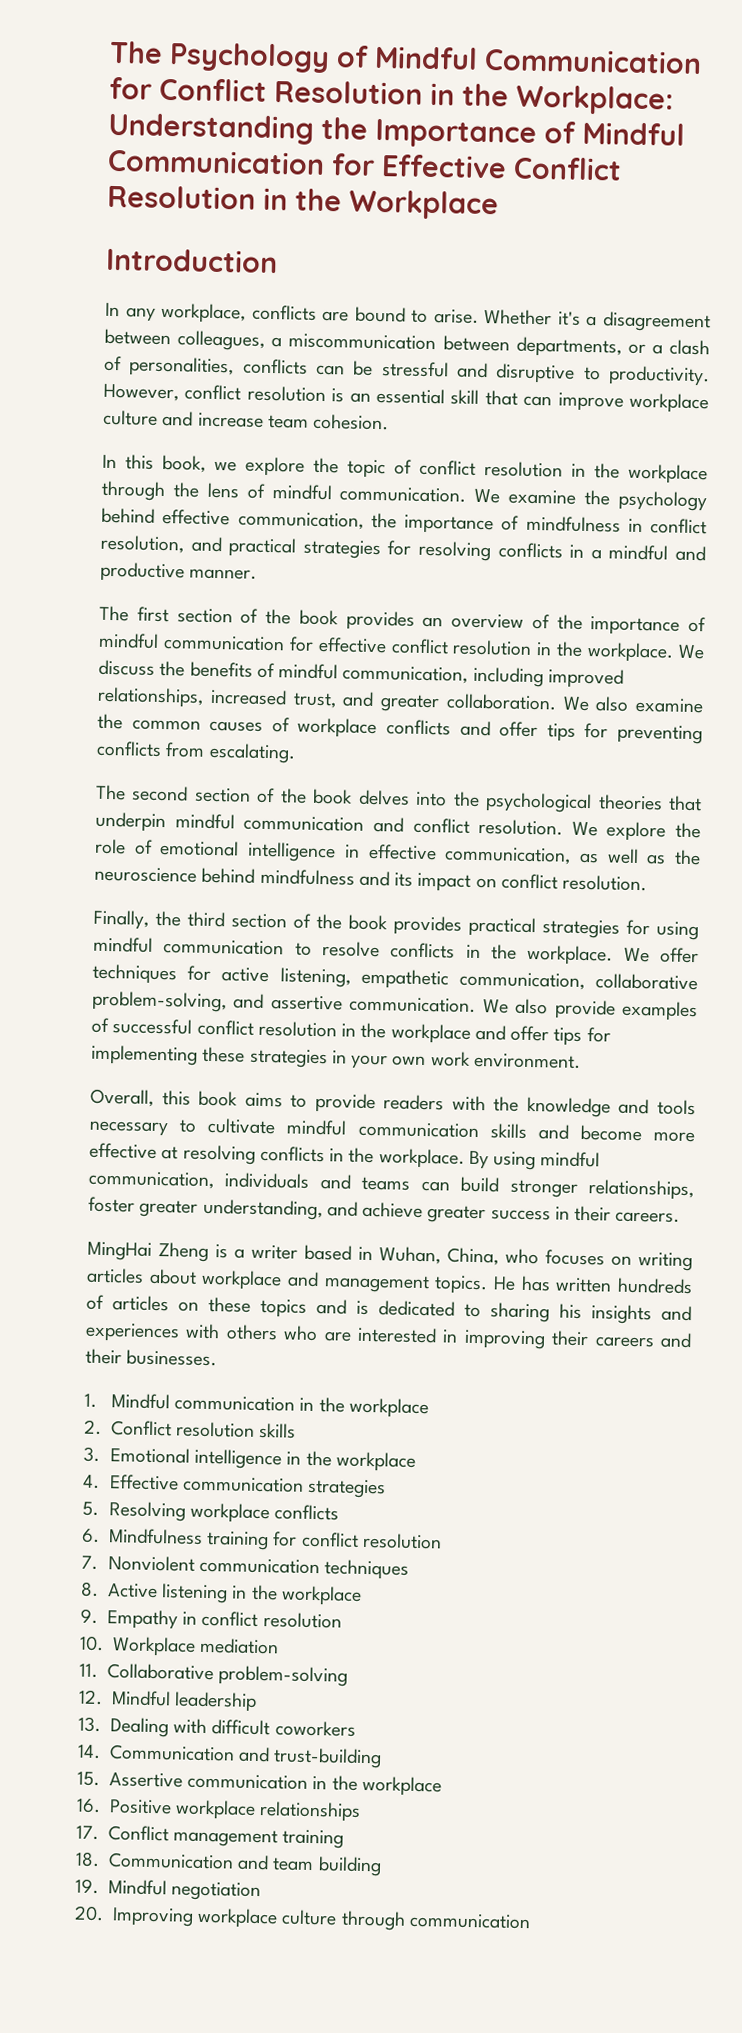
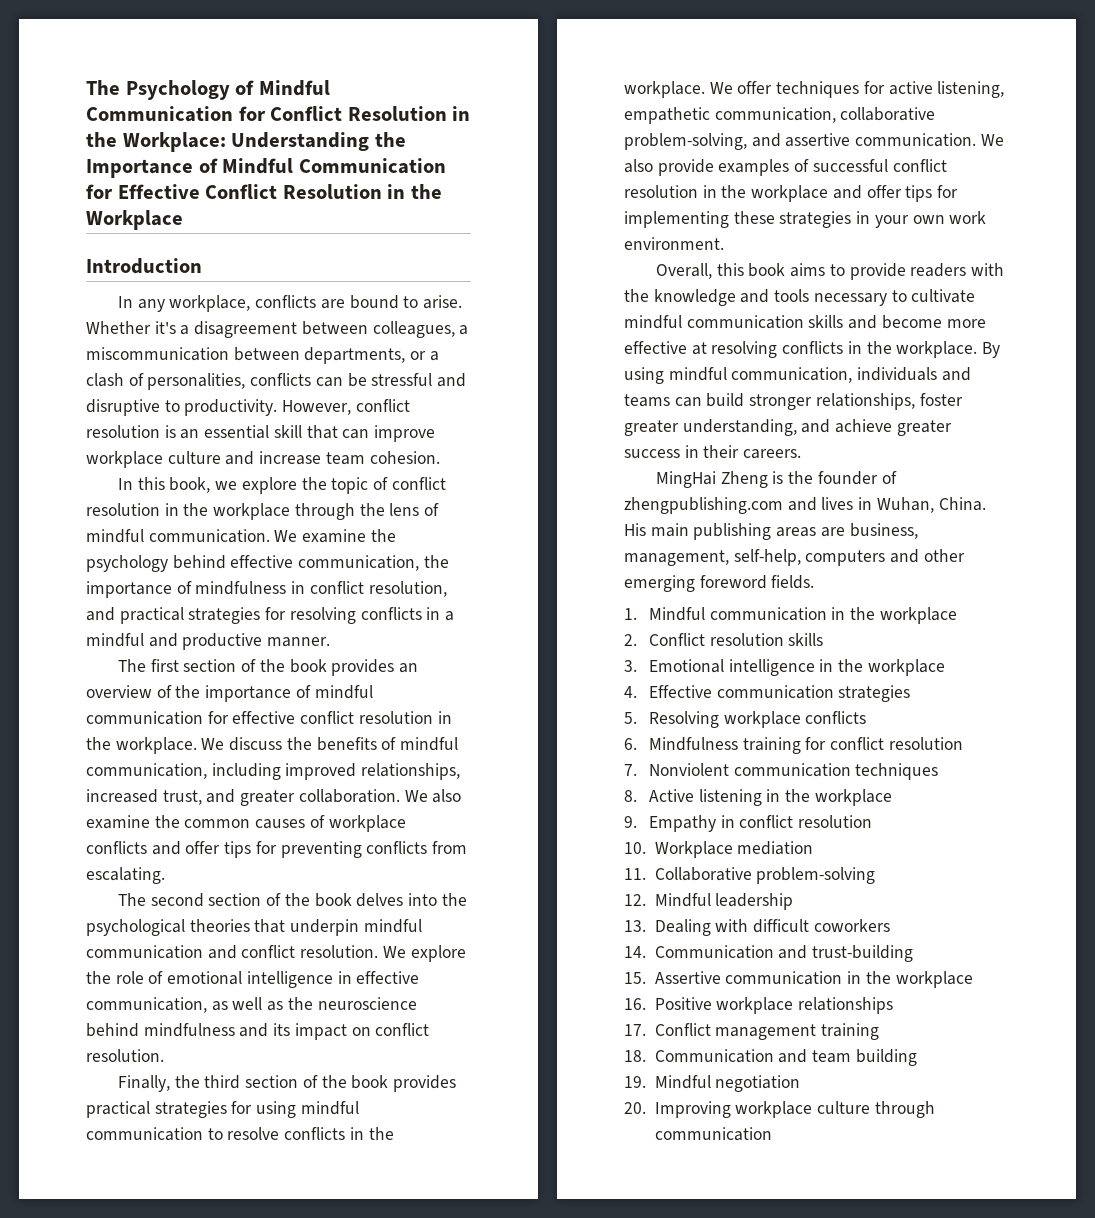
- MingHai Zheng is a writer based in Wuhan, China, who focuses on writing articles about workplace and management topics. He has written hundreds of articles on these topics and is dedicated to sharing his insights and experiences with others who are interested in improving their careers and their businesses.
+ MingHai Zheng is the founder of zhengpublishing.com and lives in Wuhan, China. His main publishing areas are business, management, self-help, computers and other emerging foreword fields.

